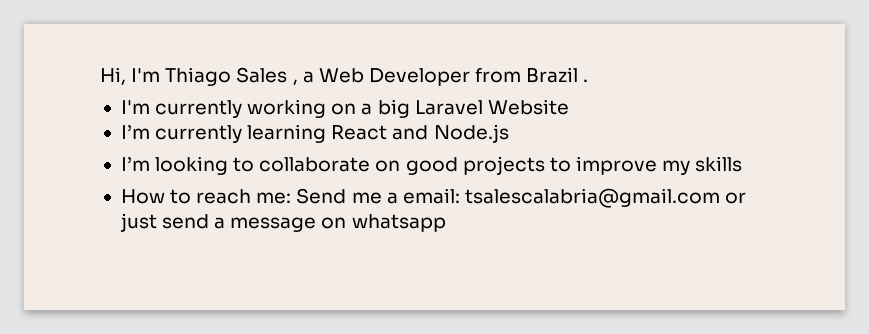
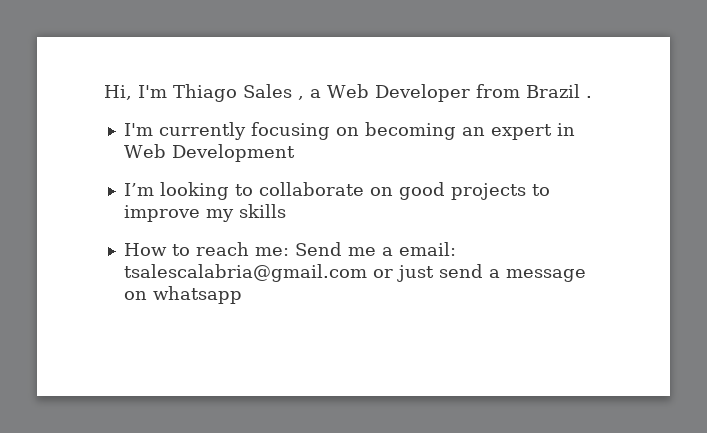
- I'm currently working on a big Laravel Website
- I’m currently learning React and Node.js
+ I'm currently focusing on becoming an expert in Web Development

